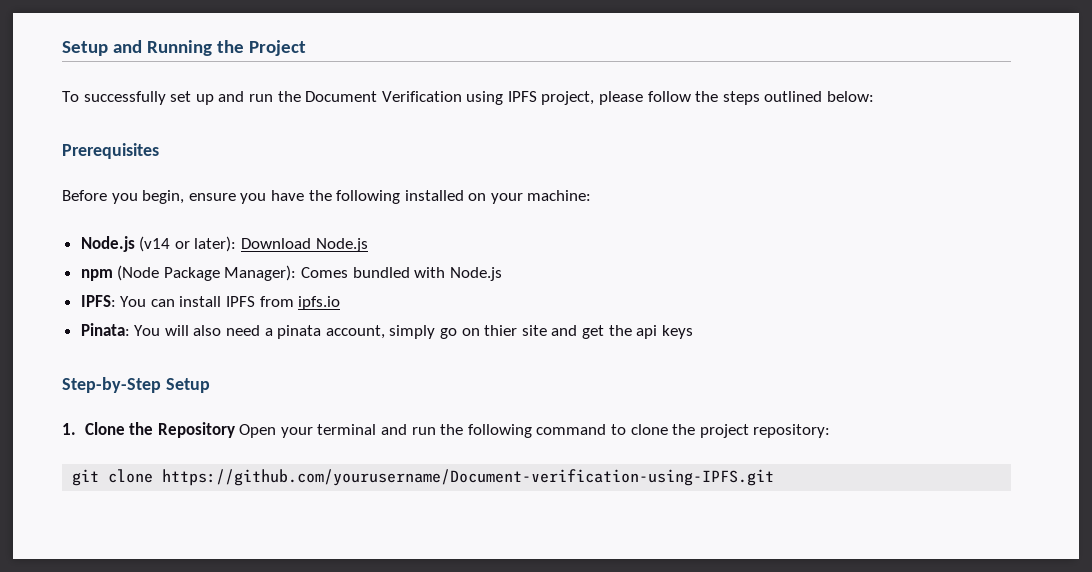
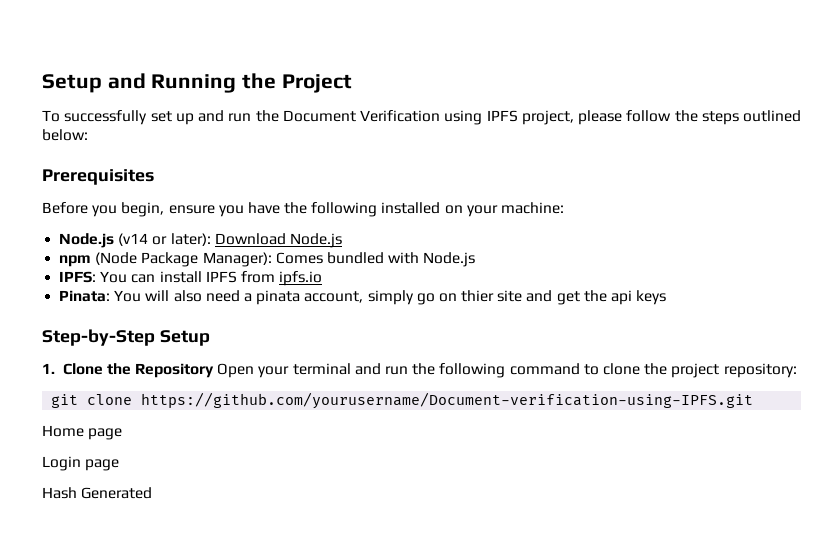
+ Home page
+ Login page
+ Hash Generated

